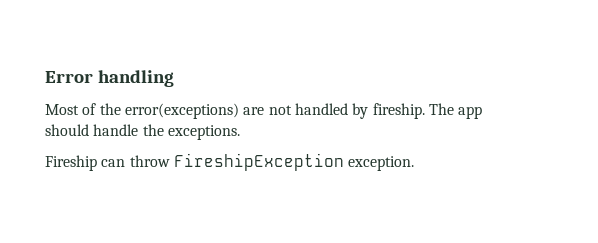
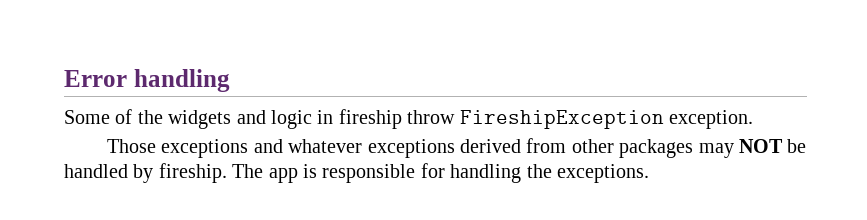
- Most of the error(exceptions) are not handled by fireship.
+ Some of the widgets and logic in fireship throw FireshipException exception.
+ Those exceptions and whatever exceptions derived from other packages may NOT be handled by fireship.
- The app should handle the exceptions.
- Fireship can throw FireshipException exception.
+ The app is responsible for handling the exceptions.

